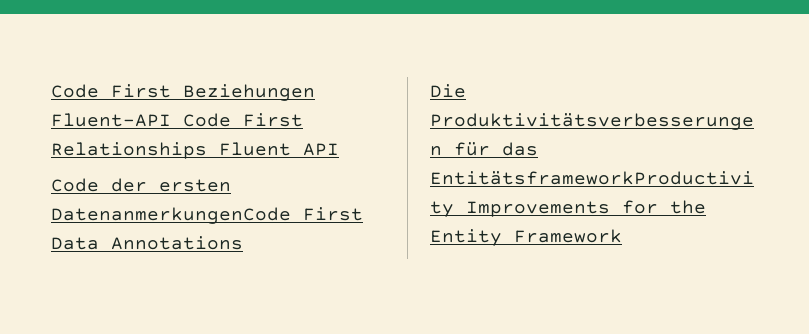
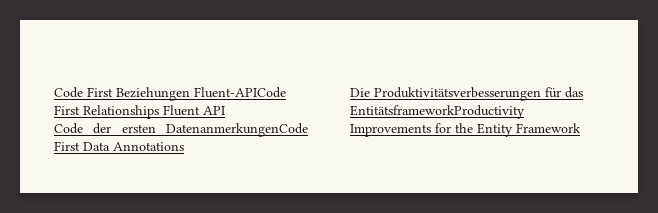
- Code First Beziehungen Fluent-API Code First Relationships Fluent API
+ Code First Beziehungen Fluent-APICode First Relationships Fluent API

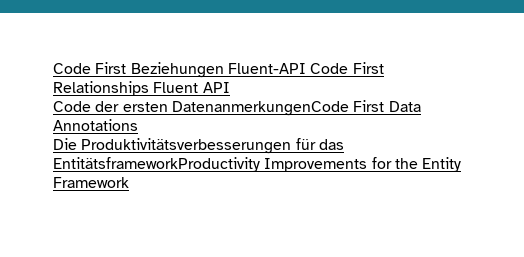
- Code First Beziehungen Fluent-APICode First Relationships Fluent API
+ Code First Beziehungen Fluent-API Code First Relationships Fluent API

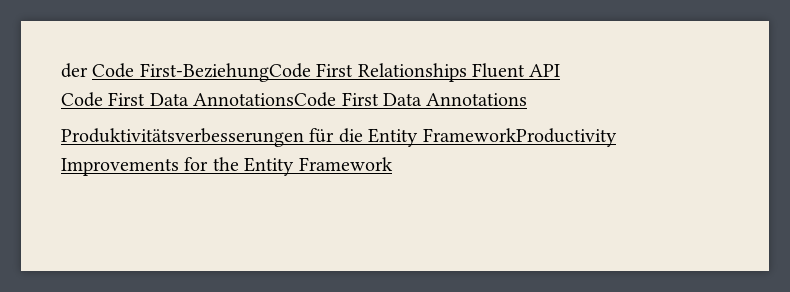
- Code First Beziehungen Fluent-API Code First Relationships Fluent API
+ der Code First-BeziehungCode First Relationships Fluent API
- Code der ersten DatenanmerkungenCode First Data Annotations
+ Code First Data AnnotationsCode First Data Annotations
- Die Produktivitätsverbesserungen für das EntitätsframeworkProductivity Improvements for the Entity Framework
+ Produktivitätsverbesserungen für die Entity FrameworkProductivity Improvements for the Entity Framework

